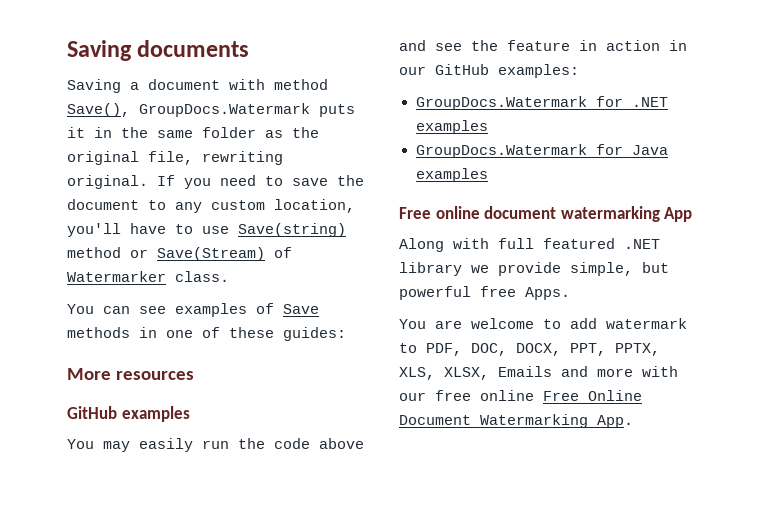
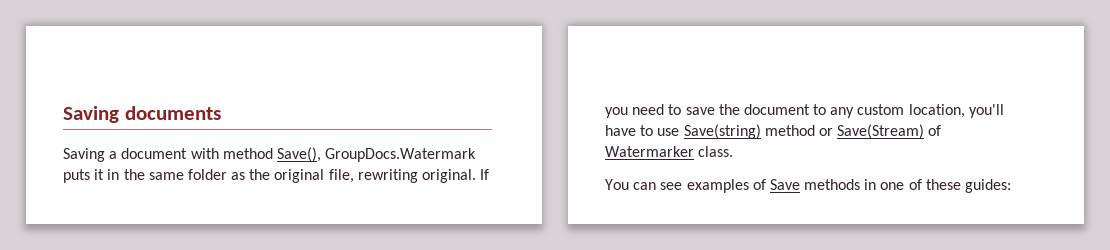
- More resources
- GitHub examples
- You may easily run the code above and see the feature in action in our GitHub examples:
- GroupDocs.Watermark for .NET examples
- GroupDocs.Watermark for Java examples
- Free online document watermarking App
- Along with full featured .NET library we provide simple, but powerful free Apps.
- You are welcome to add watermark to PDF, DOC, DOCX, PPT, PPTX, XLS, XLSX, Emails and more with our free online Free Online Document Watermarking App.

